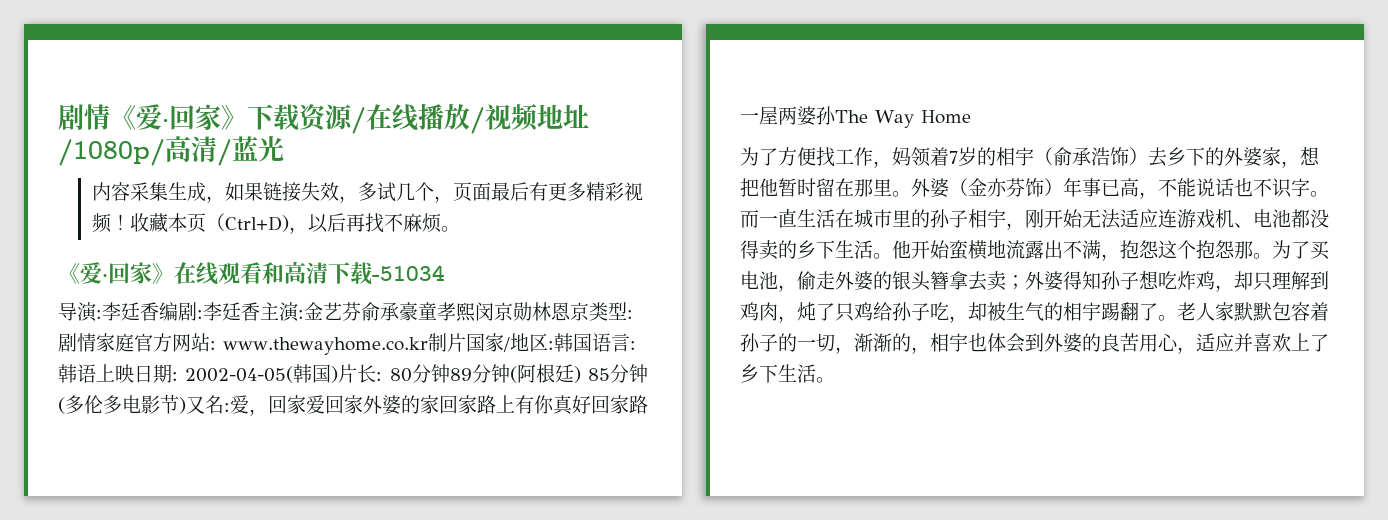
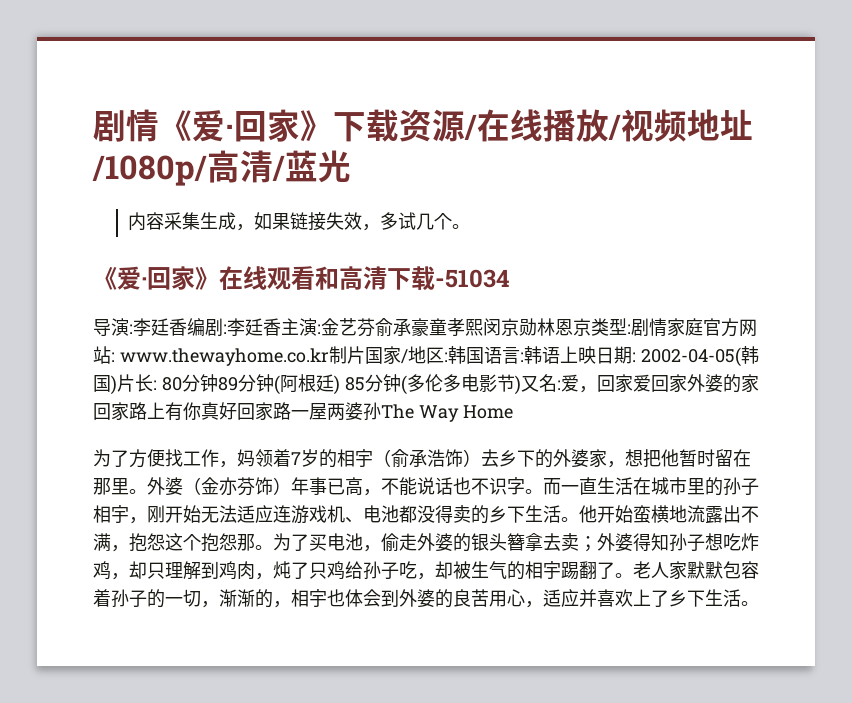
- 内容采集生成，如果链接失效，多试几个，页面最后有更多精彩视频！收藏本页（Ctrl+D)，以后再找不麻烦。
+ 内容采集生成，如果链接失效，多试几个。

